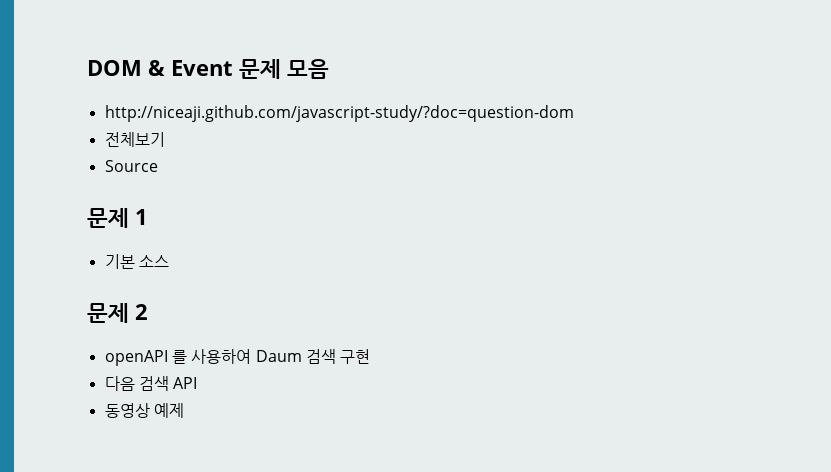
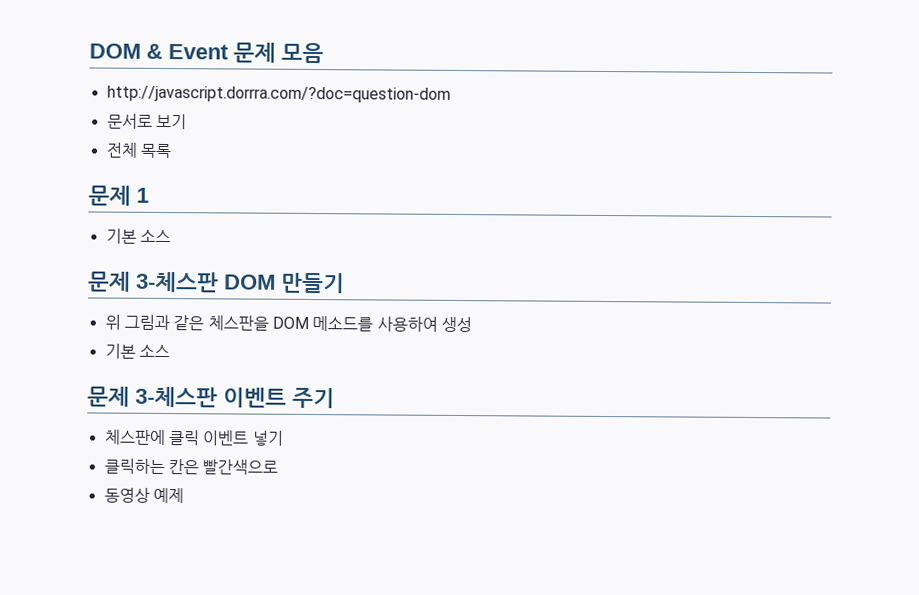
- http://niceaji.github.com/javascript-study/?doc=question-dom
- 전체보기
- Source
+ http://javascript.dorrra.com/?doc=question-dom
+ 문서로 보기
+ 전체 목록
- 문제 2
- openAPI 를 사용하여 Daum 검색 구현
- 다음 검색 API
+ 문제 3-체스판 DOM 만들기
+ 위 그림과 같은 체스판을 DOM 메소드를 사용하여 생성
+ 기본 소스
+ 문제 3-체스판 이벤트 주기
+ 체스판에 클릭 이벤트 넣기
+ 클릭하는 칸은 빨간색으로

